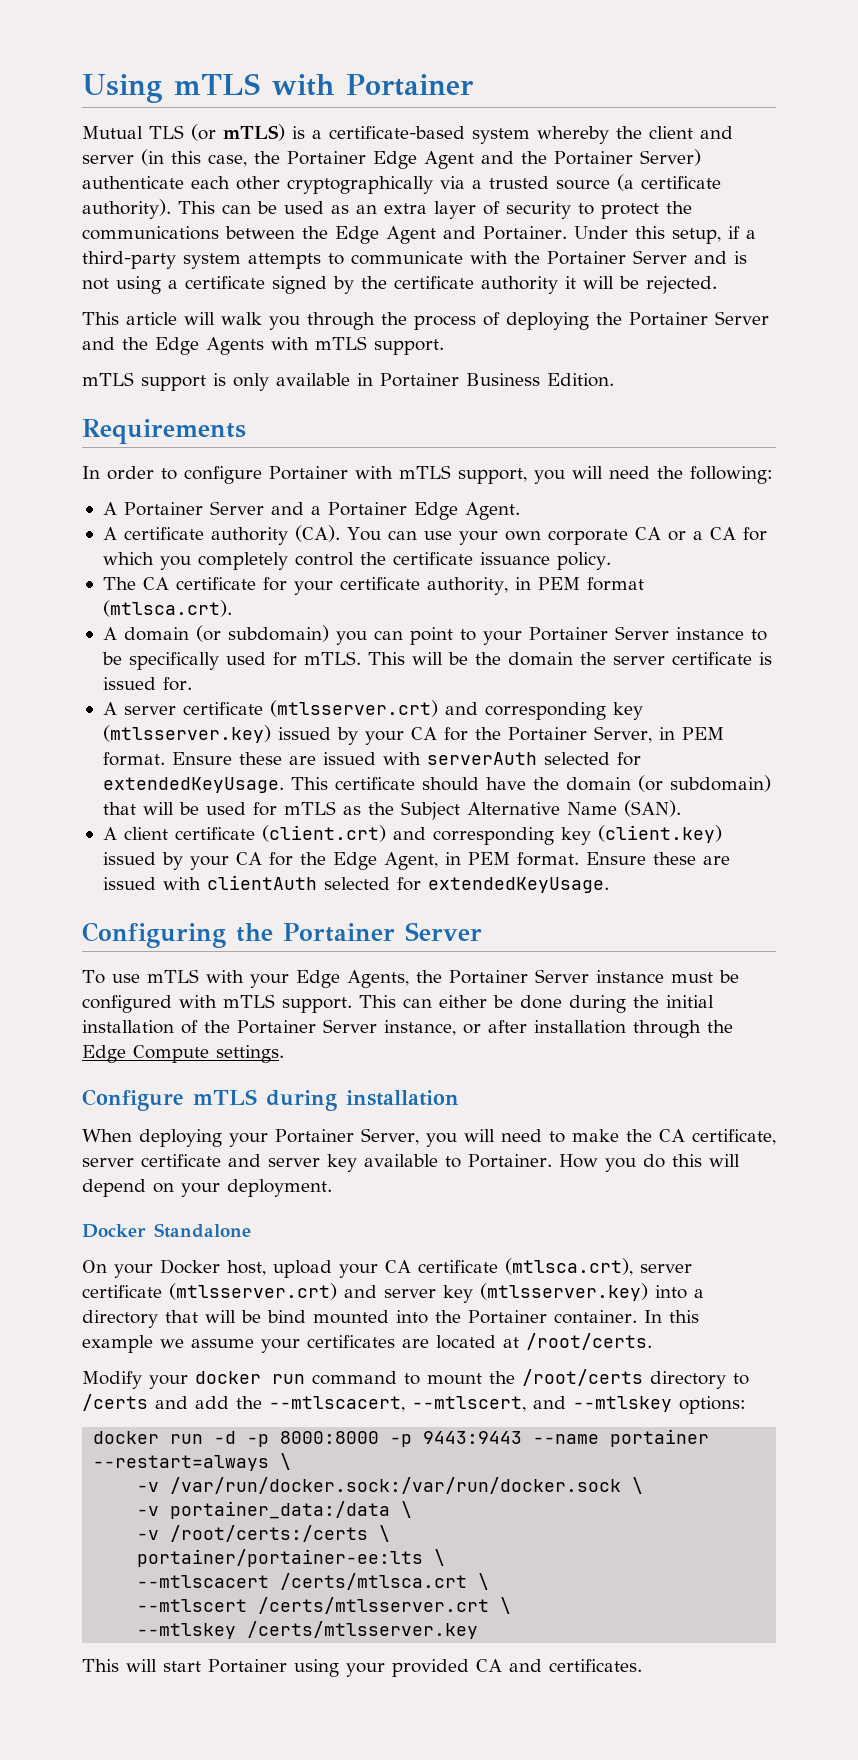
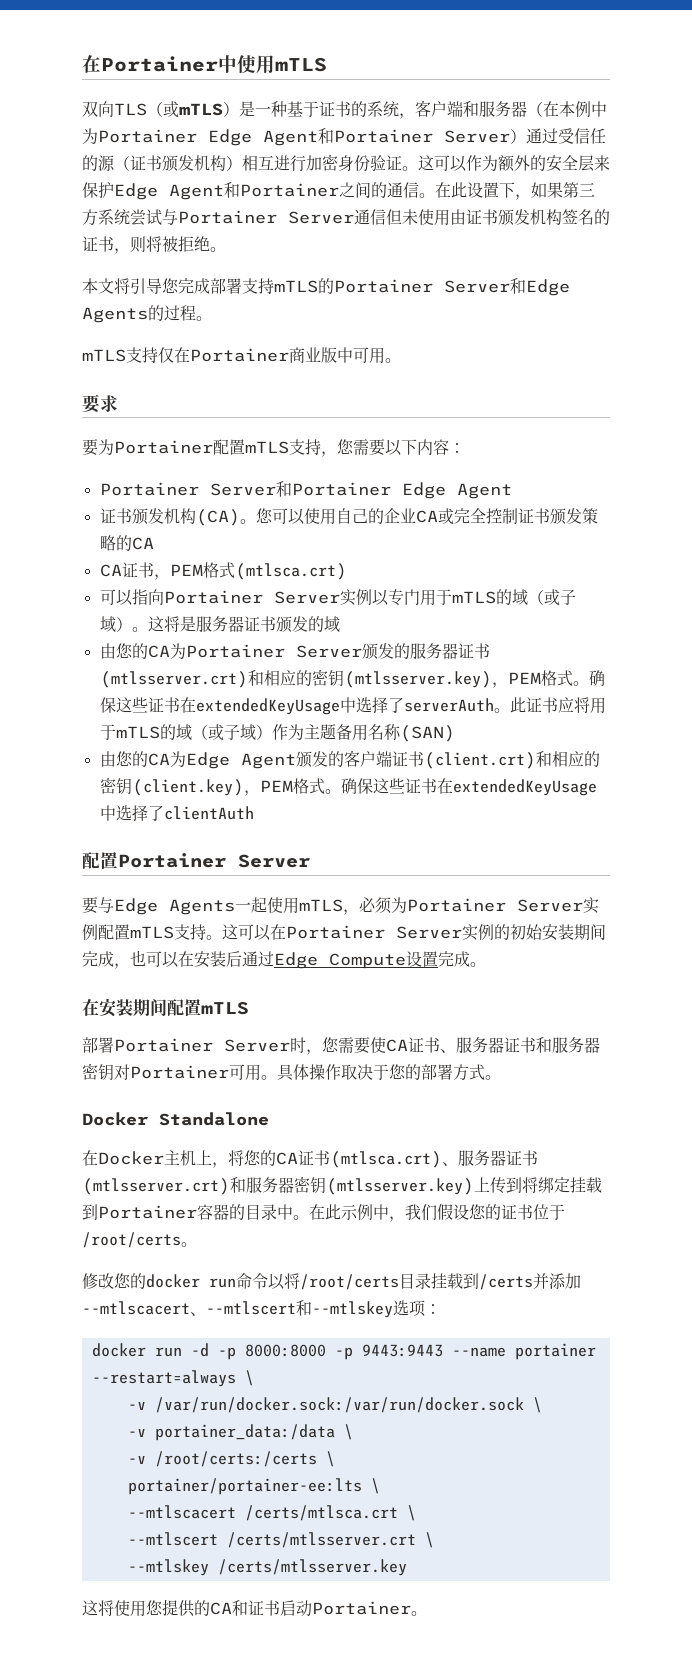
- Using mTLS with Portainer
- Mutual TLS (or mTLS) is a certificate-based system whereby the client and server (in this case, the Portainer Edge Agent and the Portainer Server) authenticate each other cryptographically via a trusted source (a certificate authority). This can be used as an extra layer of security to protect the communications between the Edge Agent and Portainer. Under this setup, if a third-party system attempts to communicate with the Portainer Server and is not using a certificate signed by the certificate authority it will be rejected.
- This article will walk you through the process of deploying the Portainer Server and the Edge Agents with mTLS support.
- mTLS support is only available in Portainer Business Edition.
- Requirements
- In order to configure Portainer with mTLS support, you will need the following:
- A Portainer Server and a Portainer Edge Agent.
- A certificate authority (CA). You can use your own corporate CA or a CA for which you completely control the certificate issuance policy.
- The CA certificate for your certificate authority, in PEM format (mtlsca.crt).
- A domain (or subdomain) you can point to your Portainer Server instance to be specifically used for mTLS. This will be the domain the server certificate is issued for.
- A server certificate (mtlsserver.crt) and corresponding key (mtlsserver.key) issued by your CA for the Portainer Server, in PEM format. Ensure these are issued with serverAuth selected for extendedKeyUsage. This certificate should have the domain (or subdomain) that will be used for mTLS as the Subject Alternative Name (SAN).
- A client certificate (client.crt) and corresponding key (client.key) issued by your CA for the Edge Agent, in PEM format. Ensure these are issued with clientAuth selected for extendedKeyUsage.
- Configuring the Portainer Server
- To use mTLS with your Edge Agents, the Portainer Server instance must be configured with mTLS support. This can either be done during the initial installation of the Portainer Server instance, or after installation through the Edge Compute settings.
- Configure mTLS during installation
- When deploying your Portainer Server, you will need to make the CA certificate, server certificate and server key available to Portainer. How you do this will depend on your deployment.
+ 在Portainer中使用mTLS
+ 双向TLS（或mTLS）是一种基于证书的系统，客户端和服务器（在本例中为Portainer Edge Agent和Portainer Server）通过受信任的源（证书颁发机构）相互进行加密身份验证。这可以作为额外的安全层来保护Edge Agent和Portainer之间的通信。在此设置下，如果第三方系统尝试与Portainer Server通信但未使用由证书颁发机构签名的证书，则将被拒绝。
+ 本文将引导您完成部署支持mTLS的Portainer Server和Edge Agents的过程。
+ mTLS支持仅在Portainer商业版中可用。
+ 要求
+ 要为Portainer配置mTLS支持，您需要以下内容：
+ Portainer Server和Portainer Edge Agent
+ 证书颁发机构(CA)。您可以使用自己的企业CA或完全控制证书颁发策略的CA
+ CA证书，PEM格式(mtlsca.crt)
+ 可以指向Portainer Server实例以专门用于mTLS的域（或子域）。这将是服务器证书颁发的域
+ 由您的CA为Portainer Server颁发的服务器证书(mtlsserver.crt)和相应的密钥(mtlsserver.key)，PEM格式。确保这些证书在extendedKeyUsage中选择了serverAuth。此证书应将用于mTLS的域（或子域）作为主题备用名称(SAN)
+ 由您的CA为Edge Agent颁发的客户端证书(client.crt)和相应的密钥(client.key)，PEM格式。确保这些证书在extendedKeyUsage中选择了clientAuth
+ 配置Portainer Server
+ 要与Edge Agents一起使用mTLS，必须为Portainer Server实例配置mTLS支持。这可以在Portainer Server实例的初始安装期间完成，也可以在安装后通过Edge Compute设置完成。
+ 在安装期间配置mTLS
+ 部署Portainer Server时，您需要使CA证书、服务器证书和服务器密钥对Portainer可用。具体操作取决于您的部署方式。
  Docker Standalone
- On your Docker host, upload your CA certificate (mtlsca.crt), server certificate (mtlsserver.crt) and server key (mtlsserver.key) into a directory that will be bind mounted into the Portainer container. In this example we assume your certificates are located at /root/certs.
- Modify your docker run command to mount the /root/certs directory to /certs and add the --mtlscacert, --mtlscert, and --mtlskey options:
+ 在Docker主机上，将您的CA证书(mtlsca.crt)、服务器证书(mtlsserver.crt)和服务器密钥(mtlsserver.key)上传到将绑定挂载到Portainer容器的目录中。在此示例中，我们假设您的证书位于/root/certs。
+ 修改您的docker run命令以将/root/certs目录挂载到/certs并添加--mtlscacert、--mtlscert和--mtlskey选项：
- This will start Portainer using your provided CA and certificates.
+ 这将使用您提供的CA和证书启动Portainer。

